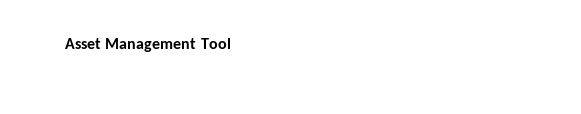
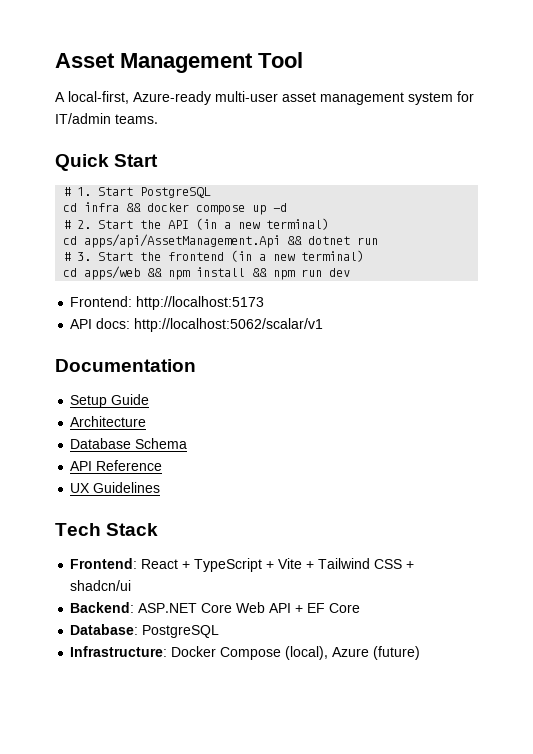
+ A local-first, Azure-ready multi-user asset management system for IT/admin teams.
+ Quick Start
+ # 1. Start PostgreSQL
+ cd infra && docker compose up -d
+ # 2. Start the API (in a new terminal)
+ cd apps/api/AssetManagement.Api && dotnet run
+ # 3. Start the frontend (in a new terminal)
+ cd apps/web && npm install && npm run dev
+ Frontend: http://localhost:5173
+ API docs: http://localhost:5062/scalar/v1
+ Documentation
+ Setup Guide
+ Architecture
+ Database Schema
+ API Reference
+ UX Guidelines
+ Tech Stack
+ Frontend: React + TypeScript + Vite + Tailwind CSS + shadcn/ui
+ Backend: ASP.NET Core Web API + EF Core
+ Database: PostgreSQL
+ Infrastructure: Docker Compose (local), Azure (future)

